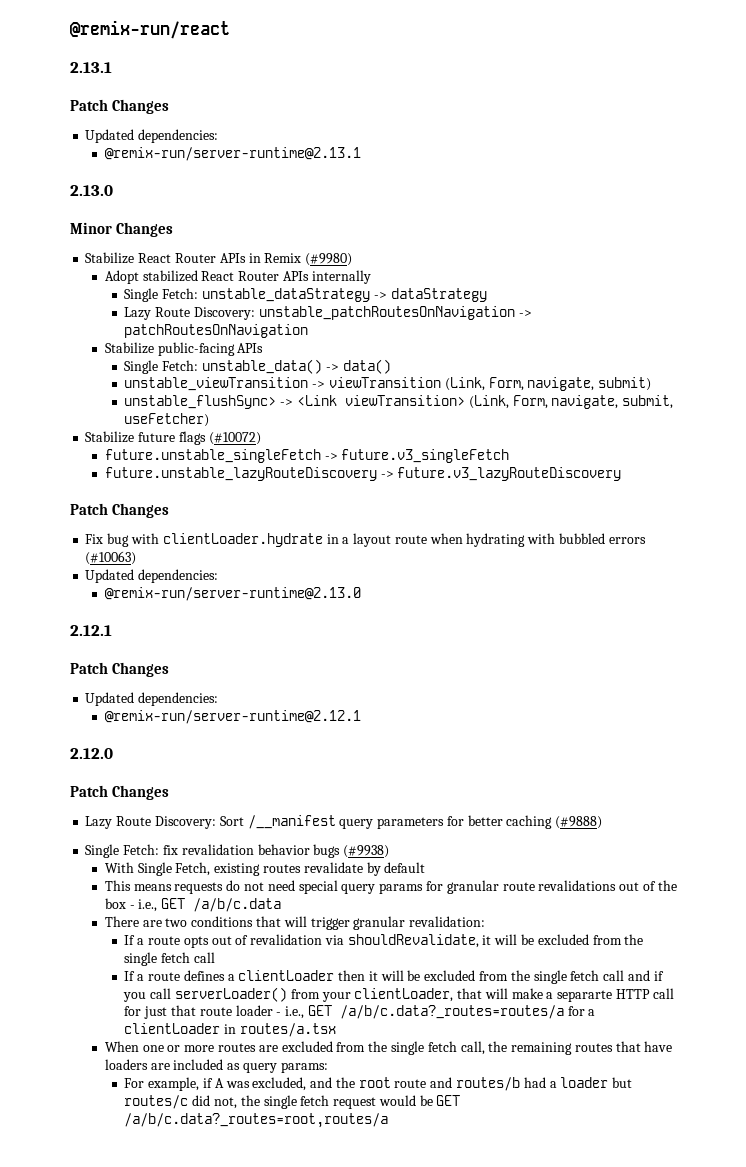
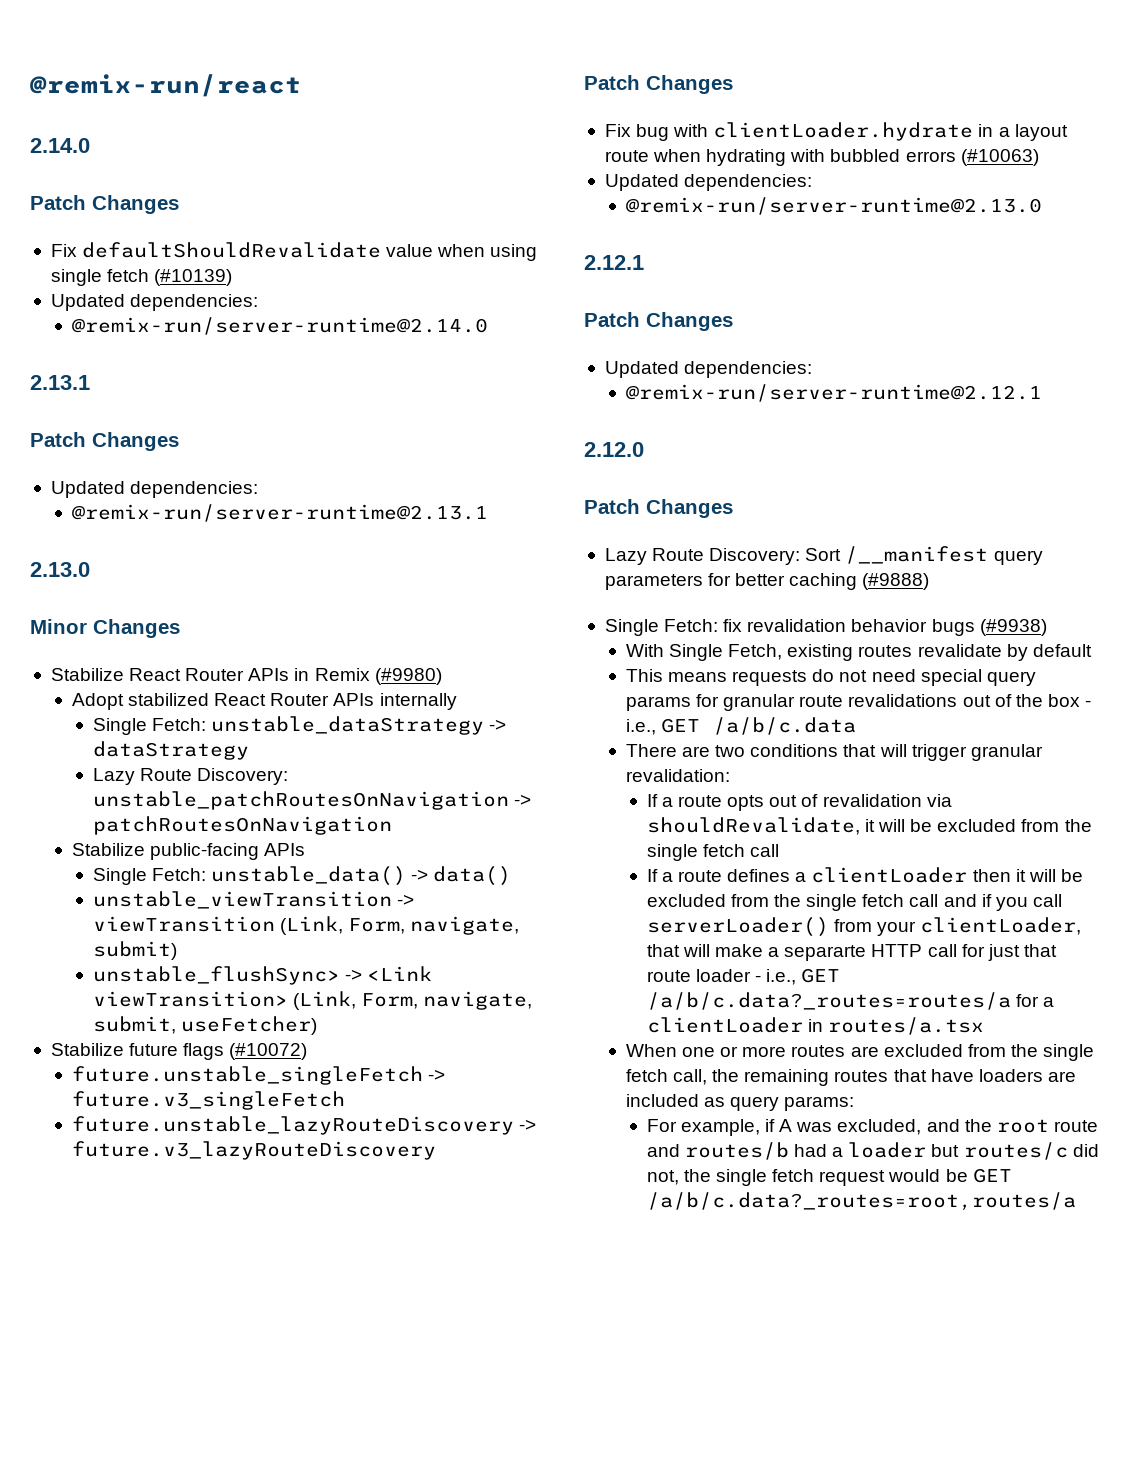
+ 2.14.0
+ Patch Changes
+ Fix defaultShouldRevalidate value when using single fetch (#10139)
+ Updated dependencies:
+ @remix-run/server-runtime@2.14.0

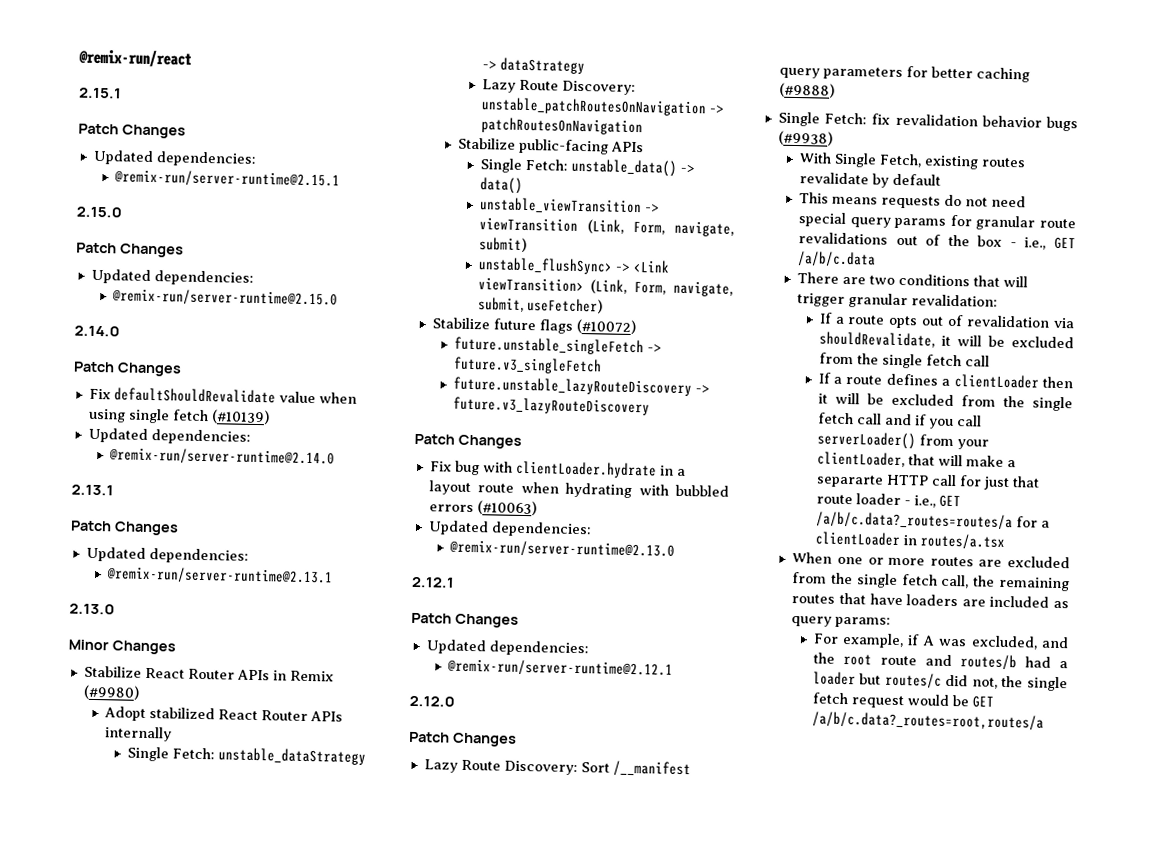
+ 2.15.1
+ Patch Changes
+ Updated dependencies:
+ @remix-run/server-runtime@2.15.1
+ 2.15.0
+ Patch Changes
+ Updated dependencies:
+ @remix-run/server-runtime@2.15.0

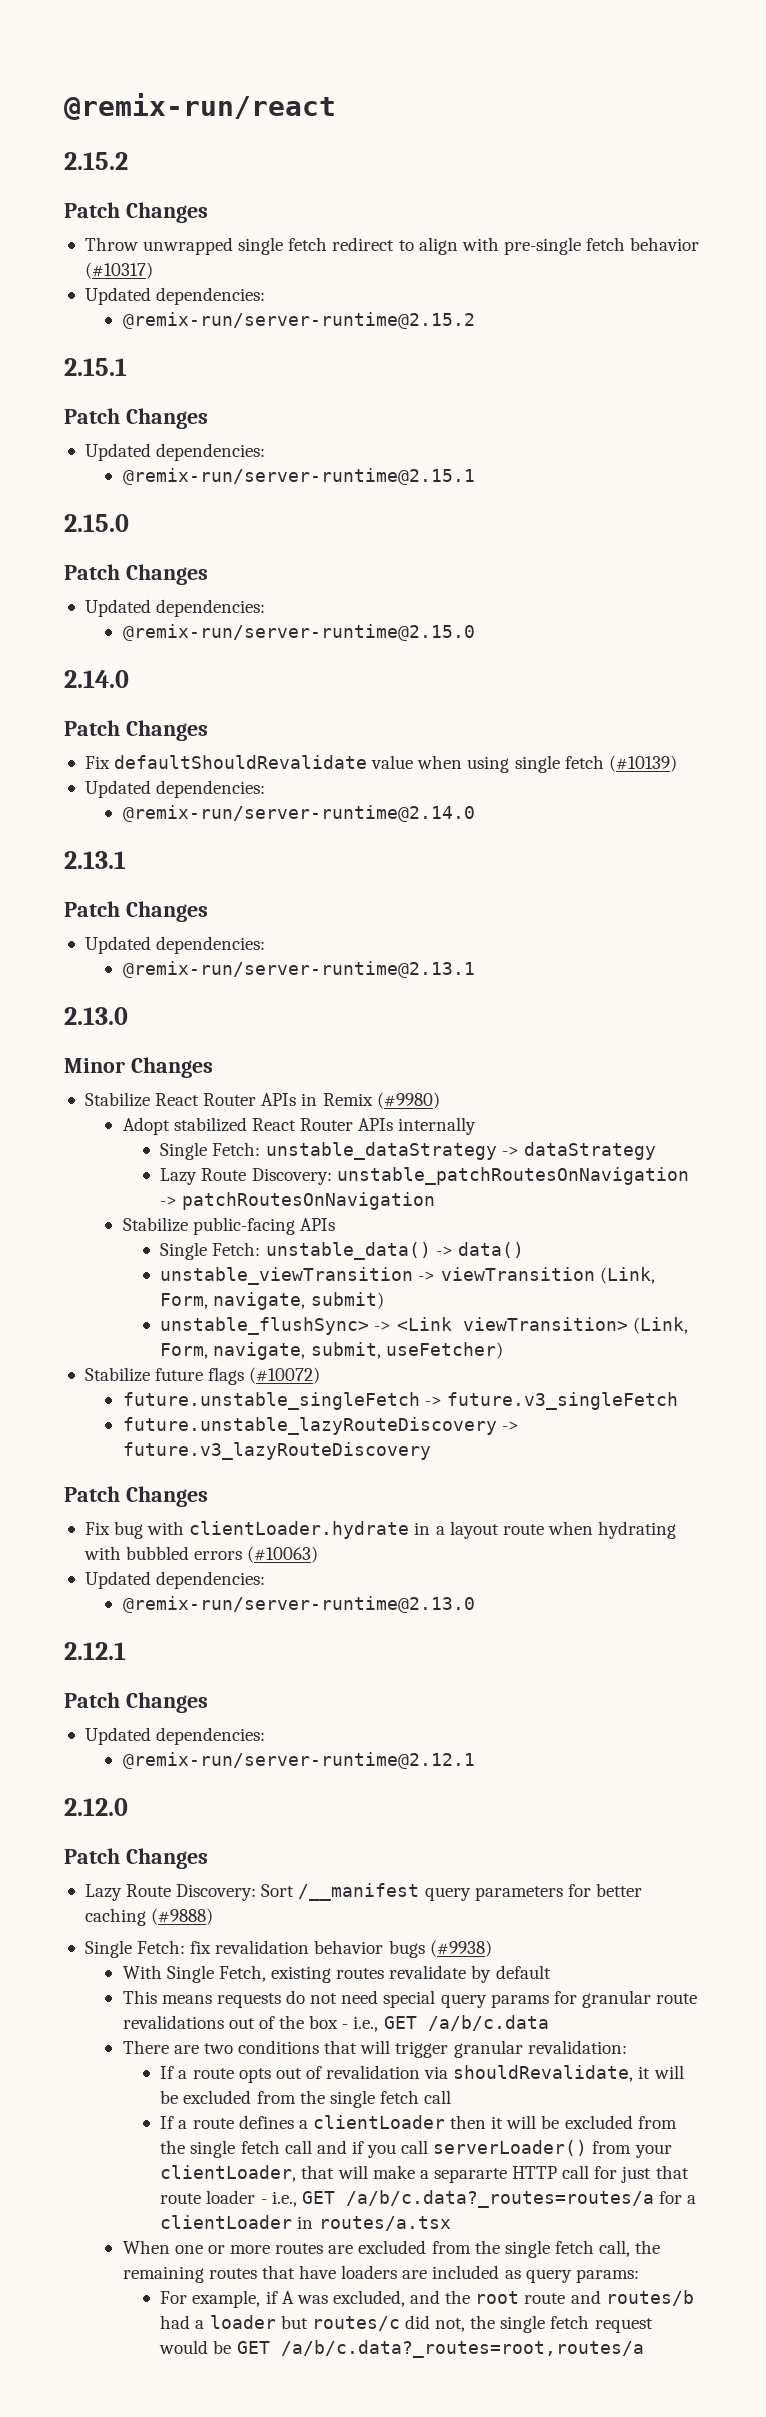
+ 2.15.2
+ Patch Changes
+ Throw unwrapped single fetch redirect to align with pre-single fetch behavior (#10317)
+ Updated dependencies:
+ @remix-run/server-runtime@2.15.2

